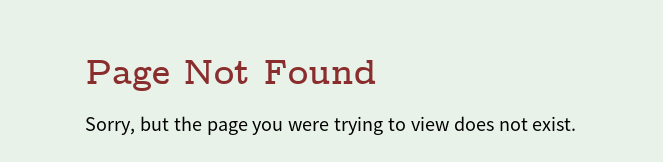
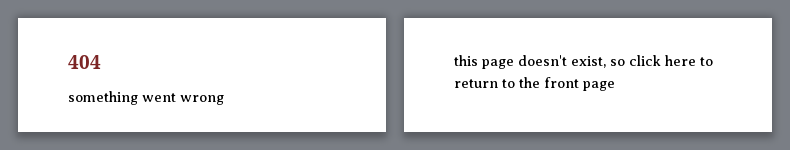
- Page Not Found
- Sorry, but the page you were trying to view does not exist.
+ 404
+ something went wrong
+ this page doesn't exist, so click here to return to the front page

